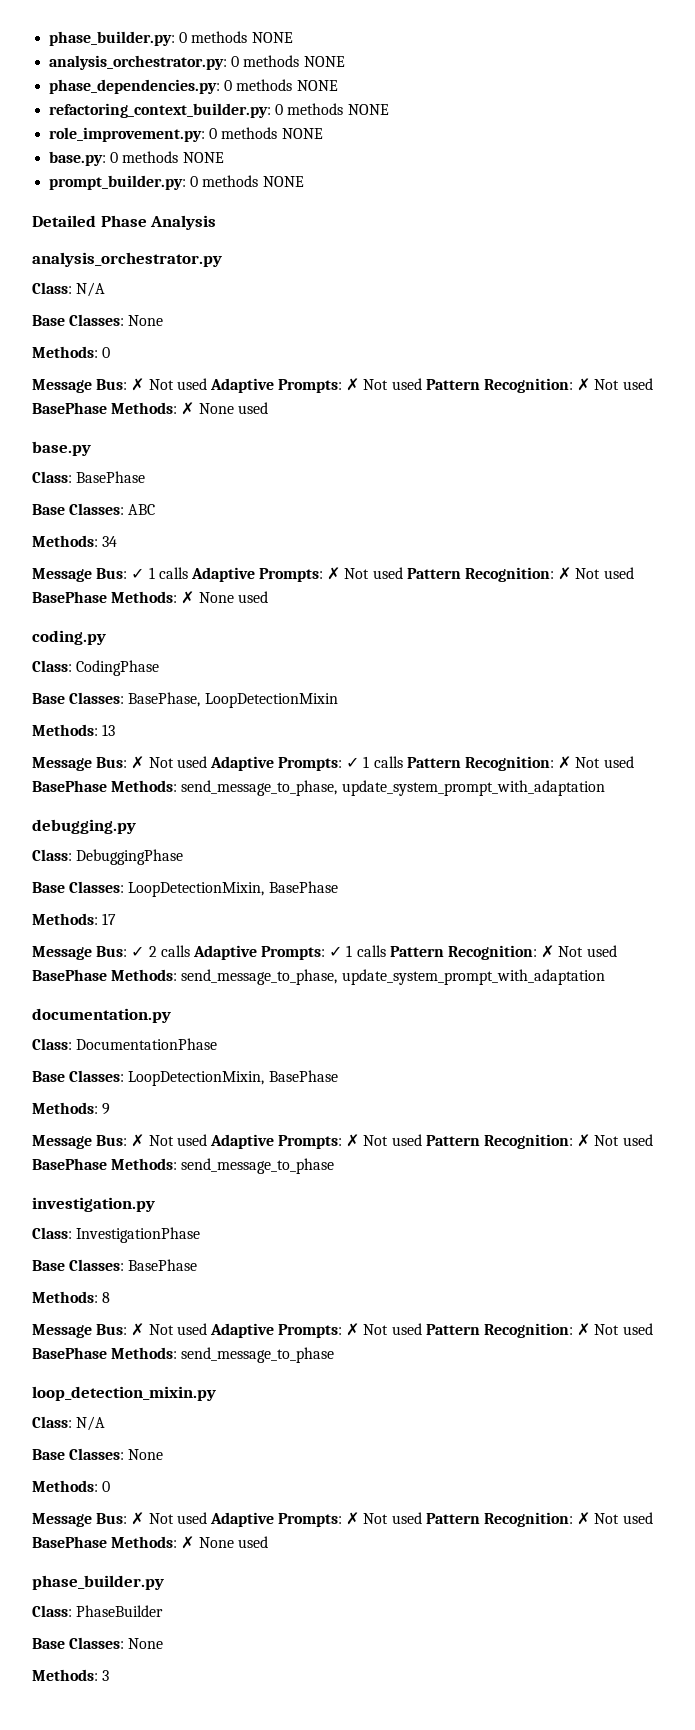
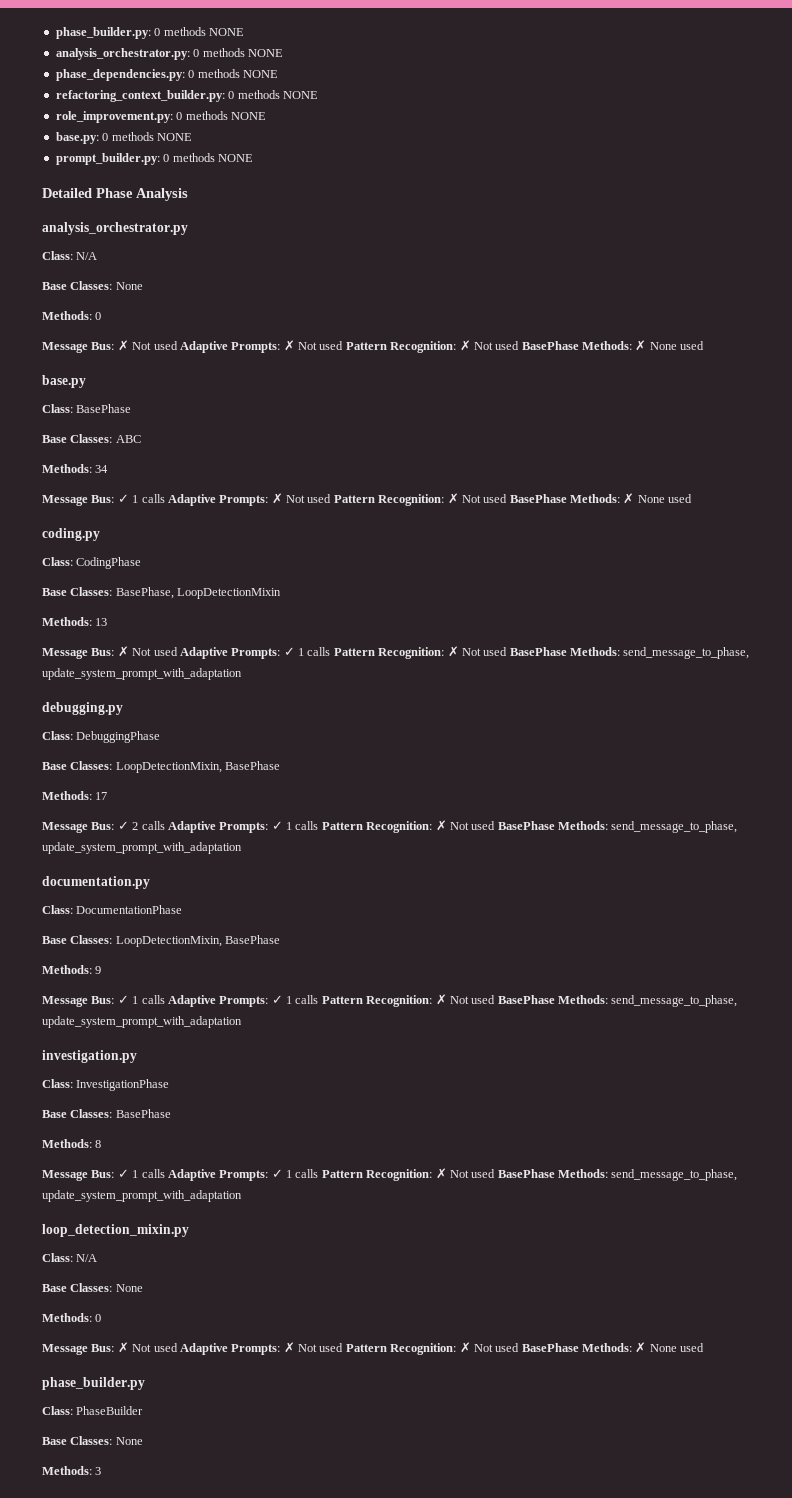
  Methods: 9
- Message Bus: ✗ Not used Adaptive Prompts: ✗ Not used Pattern Recognition: ✗ Not used BasePhase Methods: send_message_to_phase
+ Message Bus: ✓ 1 calls Adaptive Prompts: ✓ 1 calls Pattern Recognition: ✗ Not used BasePhase Methods: send_message_to_phase, update_system_prompt_with_adaptation
  Methods: 8
- Message Bus: ✗ Not used Adaptive Prompts: ✗ Not used Pattern Recognition: ✗ Not used BasePhase Methods: send_message_to_phase
+ Message Bus: ✓ 1 calls Adaptive Prompts: ✓ 1 calls Pattern Recognition: ✗ Not used BasePhase Methods: send_message_to_phase, update_system_prompt_with_adaptation

